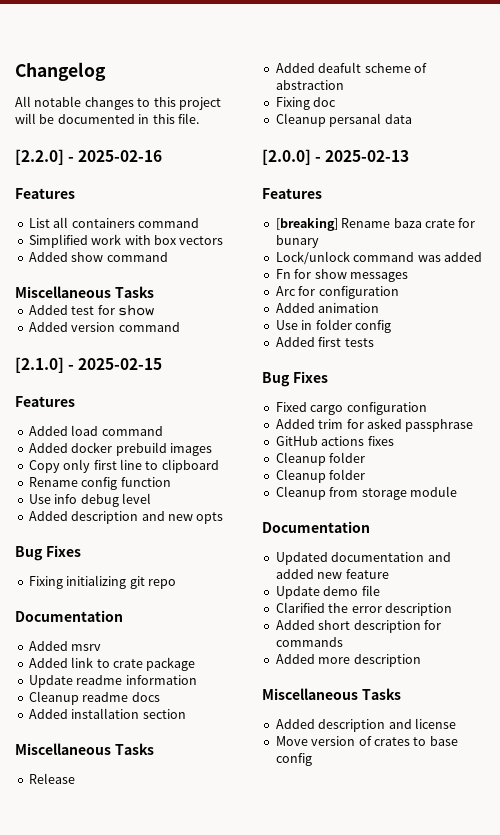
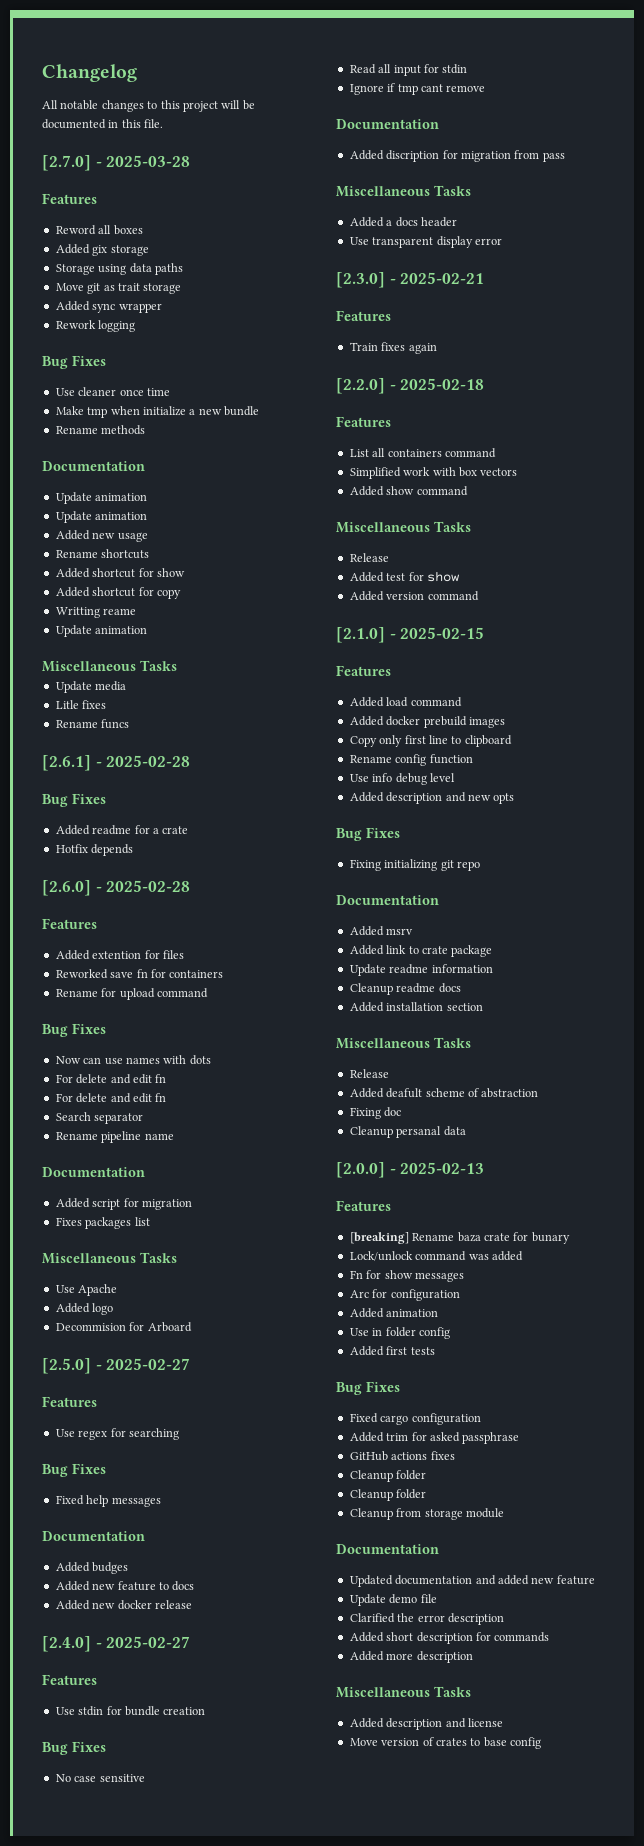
+ [2.7.0] - 2025-03-28
+ Features
+ Reword all boxes
+ Added gix storage
+ Storage using data paths
+ Move git as trait storage
+ Added sync wrapper
+ Rework logging
+ Bug Fixes
+ Use cleaner once time
+ Make tmp when initialize a new bundle
+ Rename methods
+ Documentation
+ Update animation
+ Update animation
+ Added new usage
+ Rename shortcuts
+ Added shortcut for show
+ Added shortcut for copy
+ Writting reame
+ Update animation
+ Miscellaneous Tasks
+ Update media
+ Litle fixes
+ Rename funcs
+ [2.6.1] - 2025-02-28
+ Bug Fixes
+ Added readme for a crate
+ Hotfix depends
+ [2.6.0] - 2025-02-28
+ Features
+ Added extention for files
+ Reworked save fn for containers
+ Rename for upload command
+ Bug Fixes
+ Now can use names with dots
+ For delete and edit fn
+ For delete and edit fn
+ Search separator
+ Rename pipeline name
+ Documentation
+ Added script for migration
+ Fixes packages list
+ Miscellaneous Tasks
+ Use Apache
+ Added logo
+ Decommision for Arboard
+ [2.5.0] - 2025-02-27
+ Features
+ Use regex for searching
+ Bug Fixes
+ Fixed help messages
+ Documentation
+ Added budges
+ Added new feature to docs
+ Added new docker release
+ [2.4.0] - 2025-02-27
+ Features
+ Use stdin for bundle creation
+ Bug Fixes
+ No case sensitive
+ Read all input for stdin
+ Ignore if tmp cant remove
+ Documentation
+ Added discription for migration from pass
+ Miscellaneous Tasks
+ Added a docs header
+ Use transparent display error
+ [2.3.0] - 2025-02-21
+ Features
+ Train fixes again
- [2.2.0] - 2025-02-16
+ [2.2.0] - 2025-02-18
  Added show command
  Miscellaneous Tasks
+ Release

